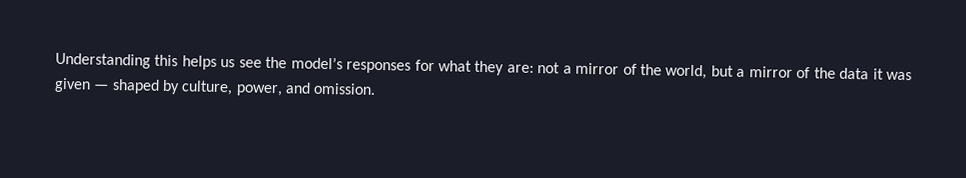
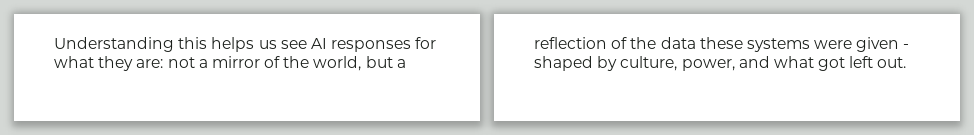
- Understanding this helps us see the model’s responses for what they are: not a mirror of the world, but a mirror of the data it was given — shaped by culture, power, and omission.
+ Understanding this helps us see AI responses for what they are: not a mirror of the world, but a reflection of the data these systems were given - shaped by culture, power, and what got left out.

